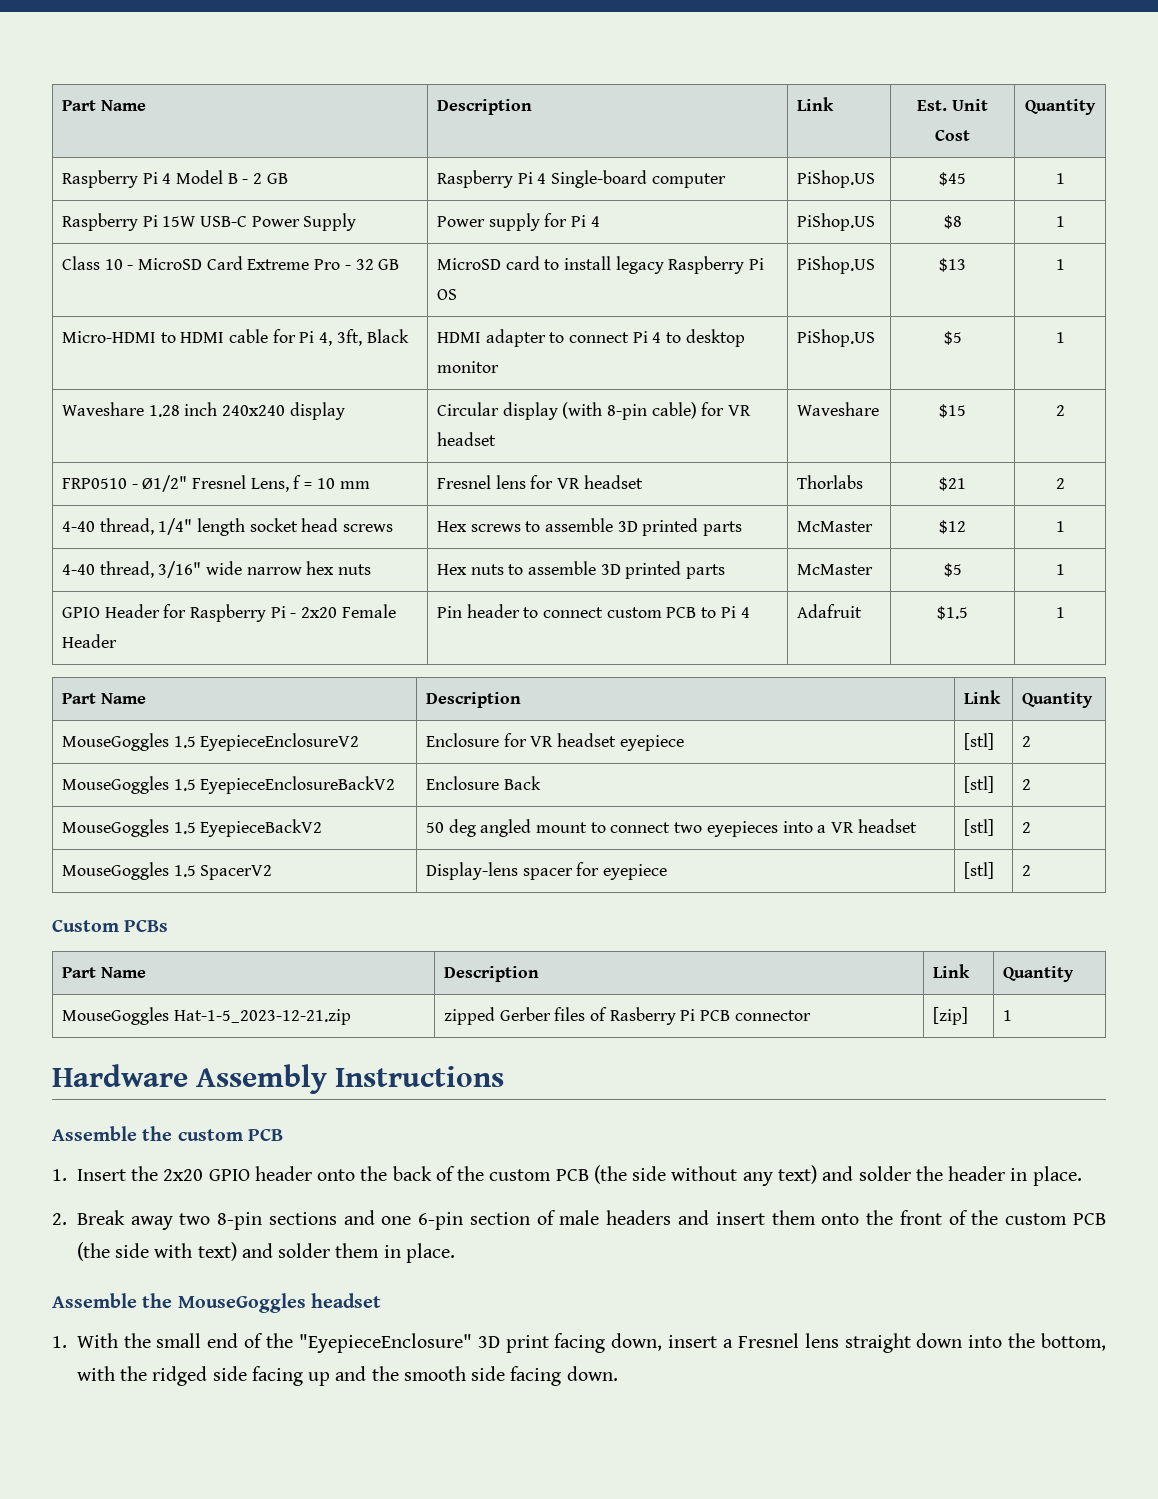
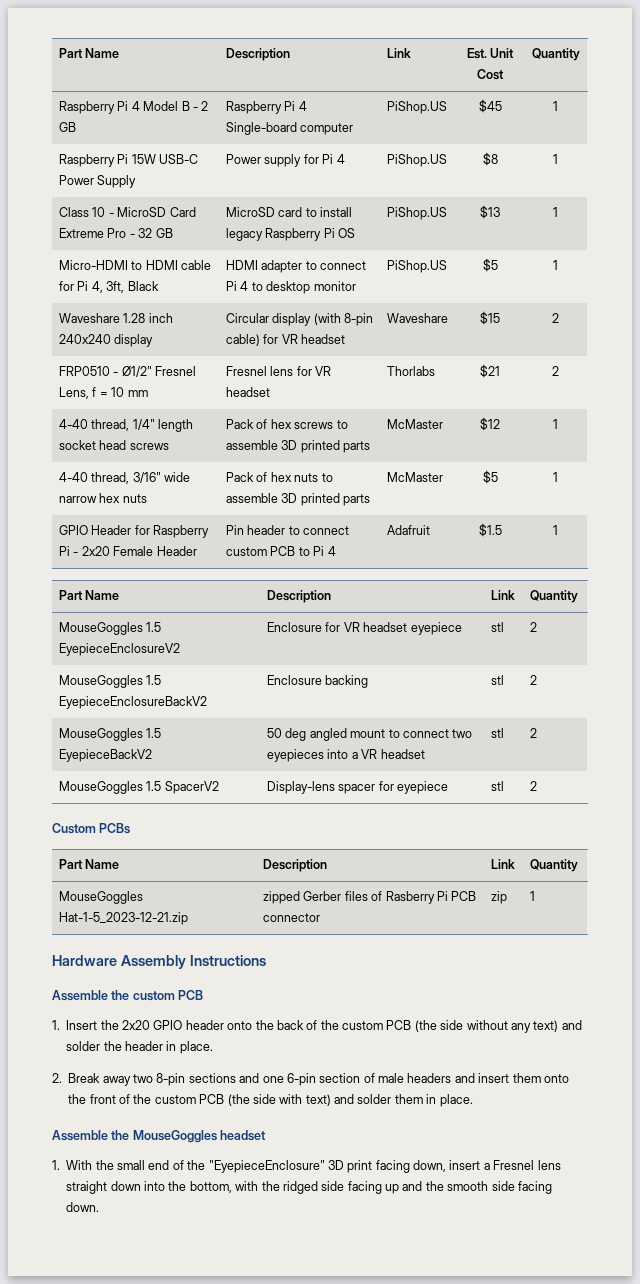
- 4-40 thread, 1/4" length socket head screws | Hex screws to assemble 3D printed parts | McMaster | $12 | 1
+ 4-40 thread, 1/4" length socket head screws | Pack of hex screws to assemble 3D printed parts | McMaster | $12 | 1
- 4-40 thread, 3/16" wide narrow hex nuts | Hex nuts to assemble 3D printed parts | McMaster | $5 | 1
+ 4-40 thread, 3/16" wide narrow hex nuts | Pack of hex nuts to assemble 3D printed parts | McMaster | $5 | 1
- MouseGoggles 1.5 EyepieceEnclosureV2 | Enclosure for VR headset eyepiece | [stl] | 2
+ MouseGoggles 1.5 EyepieceEnclosureV2 | Enclosure for VR headset eyepiece | stl | 2
- MouseGoggles 1.5 EyepieceEnclosureBackV2 | Enclosure Back | [stl] | 2
+ MouseGoggles 1.5 EyepieceEnclosureBackV2 | Enclosure backing | stl | 2
- MouseGoggles 1.5 EyepieceBackV2 | 50 deg angled mount to connect two eyepieces into a VR headset | [stl] | 2
+ MouseGoggles 1.5 EyepieceBackV2 | 50 deg angled mount to connect two eyepieces into a VR headset | stl | 2
- MouseGoggles 1.5 SpacerV2 | Display-lens spacer for eyepiece | [stl] | 2
+ MouseGoggles 1.5 SpacerV2 | Display-lens spacer for eyepiece | stl | 2
- MouseGoggles Hat-1-5_2023-12-21.zip | zipped Gerber files of Rasberry Pi PCB connector | [zip] | 1
+ MouseGoggles Hat-1-5_2023-12-21.zip | zipped Gerber files of Rasberry Pi PCB connector | zip | 1

